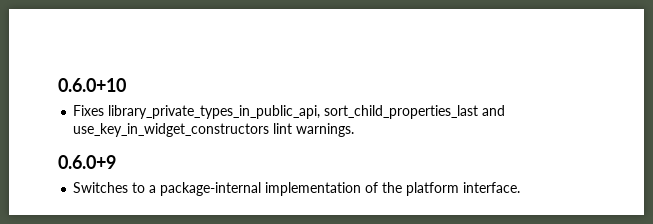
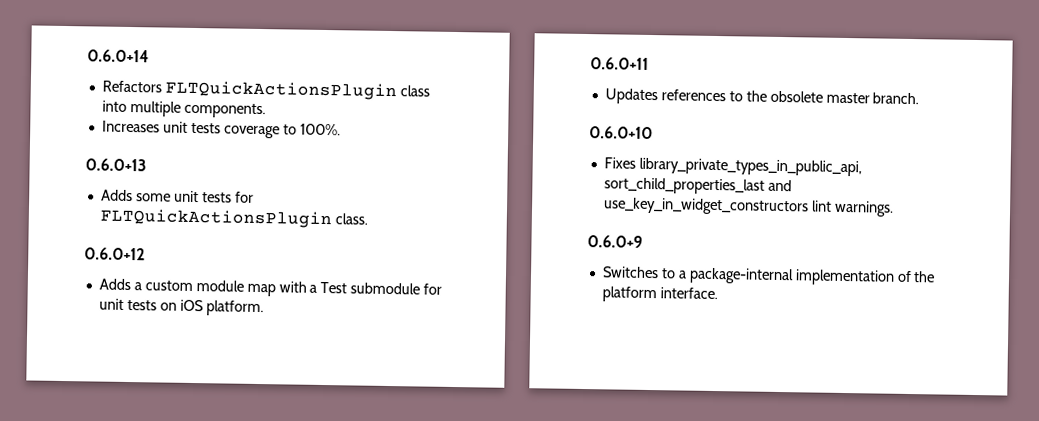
+ 0.6.0+14
+ Refactors FLTQuickActionsPlugin class into multiple components.
+ Increases unit tests coverage to 100%.
+ 0.6.0+13
+ Adds some unit tests for FLTQuickActionsPlugin class.
+ 0.6.0+12
+ Adds a custom module map with a Test submodule for unit tests on iOS platform.
+ 0.6.0+11
+ Updates references to the obsolete master branch.

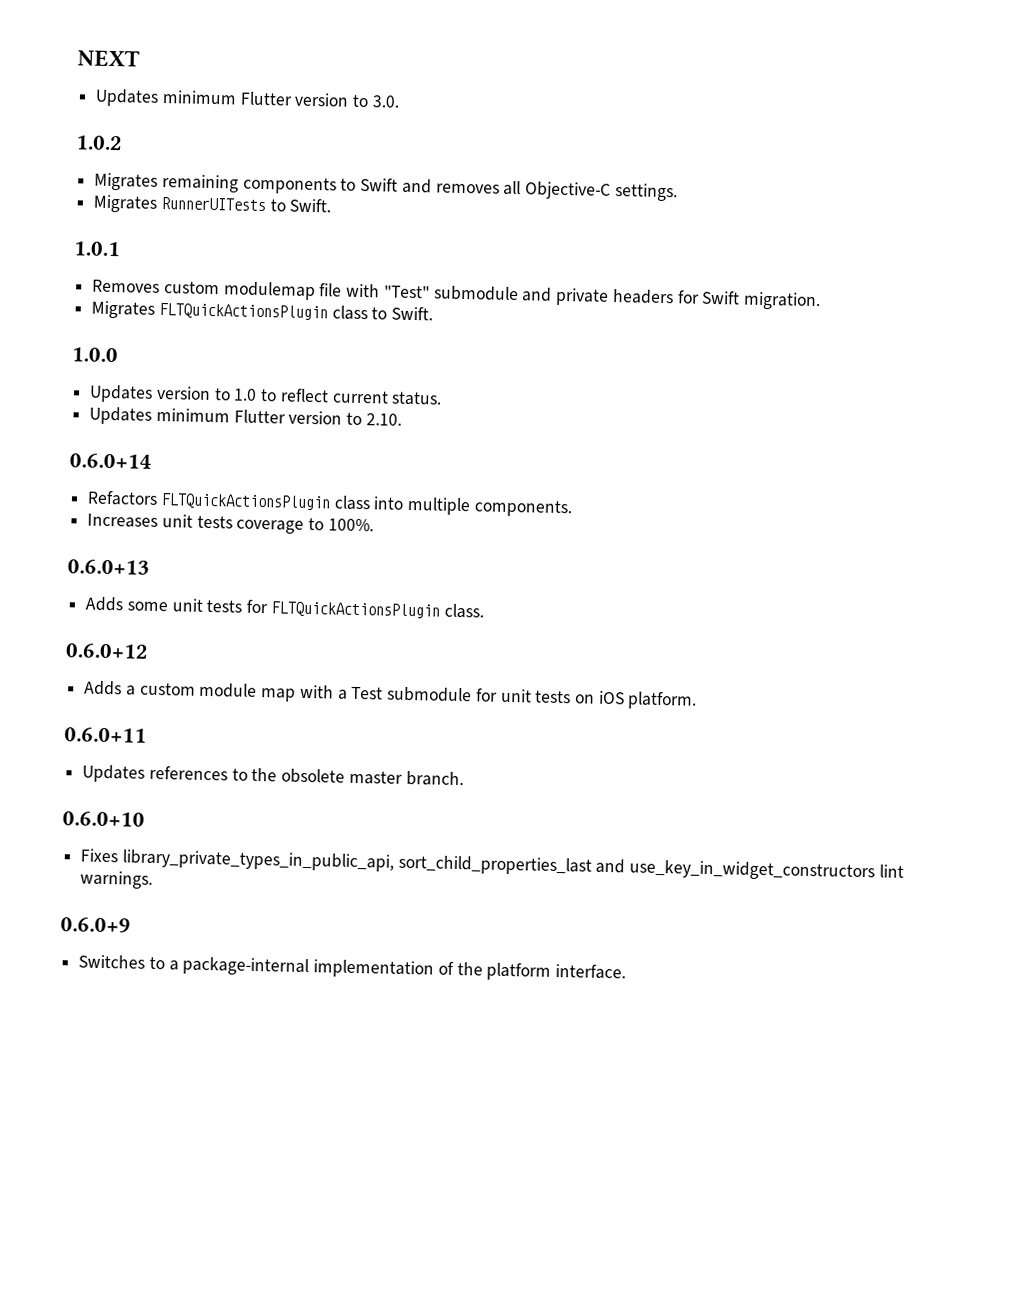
+ NEXT
+ Updates minimum Flutter version to 3.0.
+ 1.0.2
+ Migrates remaining components to Swift and removes all Objective-C settings.
+ Migrates RunnerUITests to Swift.
+ 1.0.1
+ Removes custom modulemap file with "Test" submodule and private headers for Swift migration.
+ Migrates FLTQuickActionsPlugin class to Swift.
+ 1.0.0
+ Updates version to 1.0 to reflect current status.
+ Updates minimum Flutter version to 2.10.

